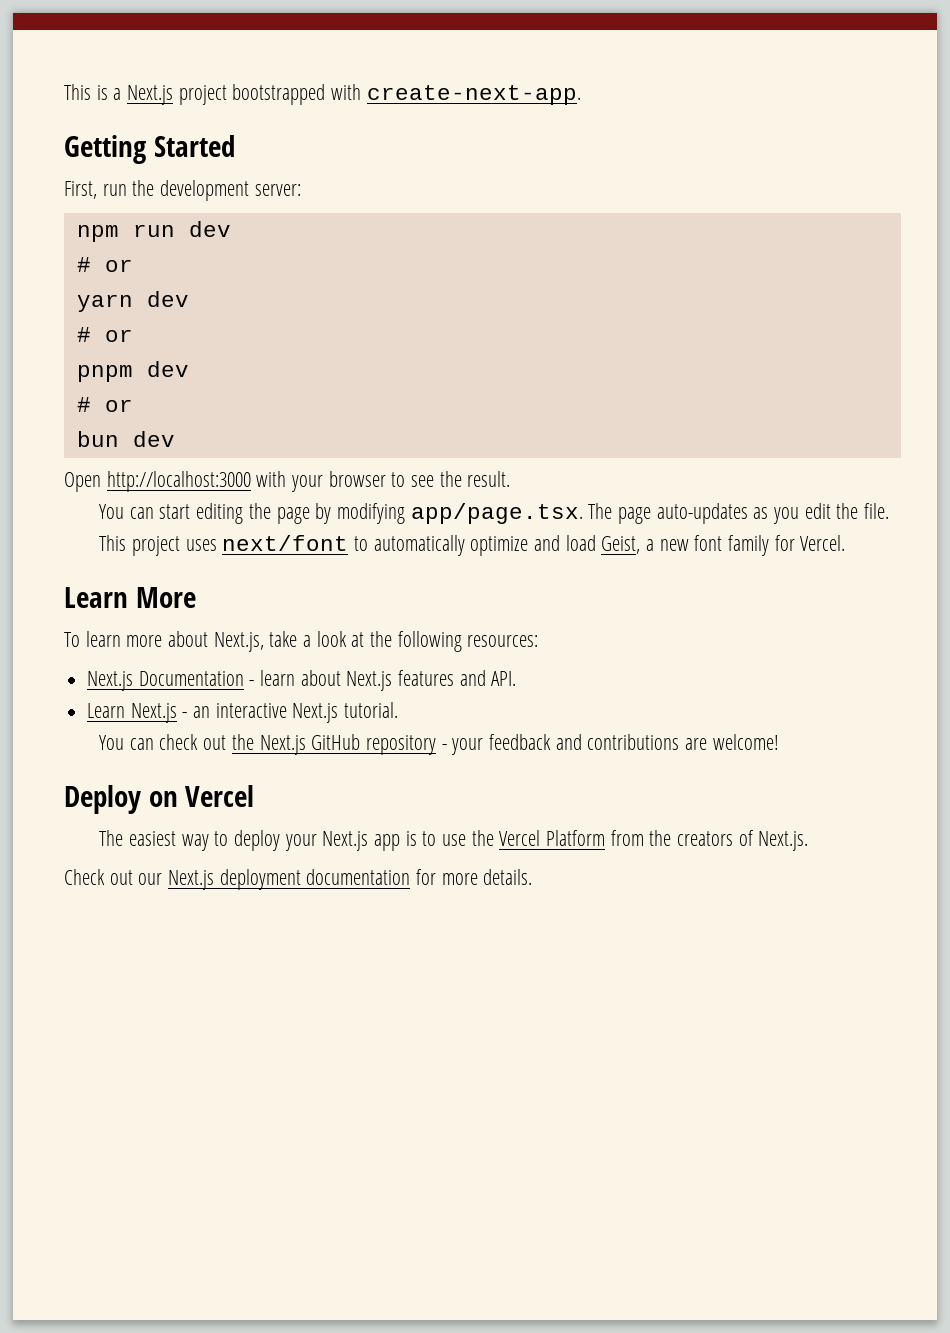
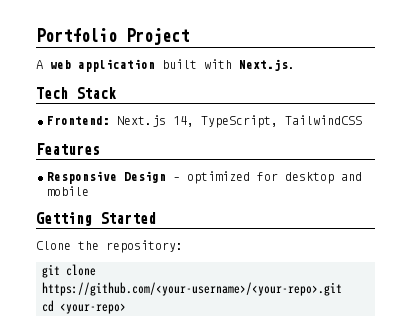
- This is a Next.js project bootstrapped with create-next-app.
+ Portfolio Project
+ A web application built with Next.js.
+ Tech Stack
+ Frontend: Next.js 14, TypeScript, TailwindCSS
+ Features
+ Responsive Design – optimized for desktop and mobile
  Getting Started
- First, run the development server:
- npm run dev
- # or
- yarn dev
- # or
- pnpm dev
- # or
- bun dev
- Open http://localhost:3000 with your browser to see the result.
- You can start editing the page by modifying app/page.tsx. The page auto-updates as you edit the file.
- This project uses next/font to automatically optimize and load Geist, a new font family for Vercel.
- Learn More
- To learn more about Next.js, take a look at the following resources:
- Next.js Documentation - learn about Next.js features and API.
- Learn Next.js - an interactive Next.js tutorial.
- You can check out the Next.js GitHub repository - your feedback and contributions are welcome!
- Deploy on Vercel
- The easiest way to deploy your Next.js app is to use the Vercel Platform from the creators of Next.js.
- Check out our Next.js deployment documentation for more details.
+ Clone the repository:
+ git clone https://github.com/<your-username>/<your-repo>.git
+ cd <your-repo>

